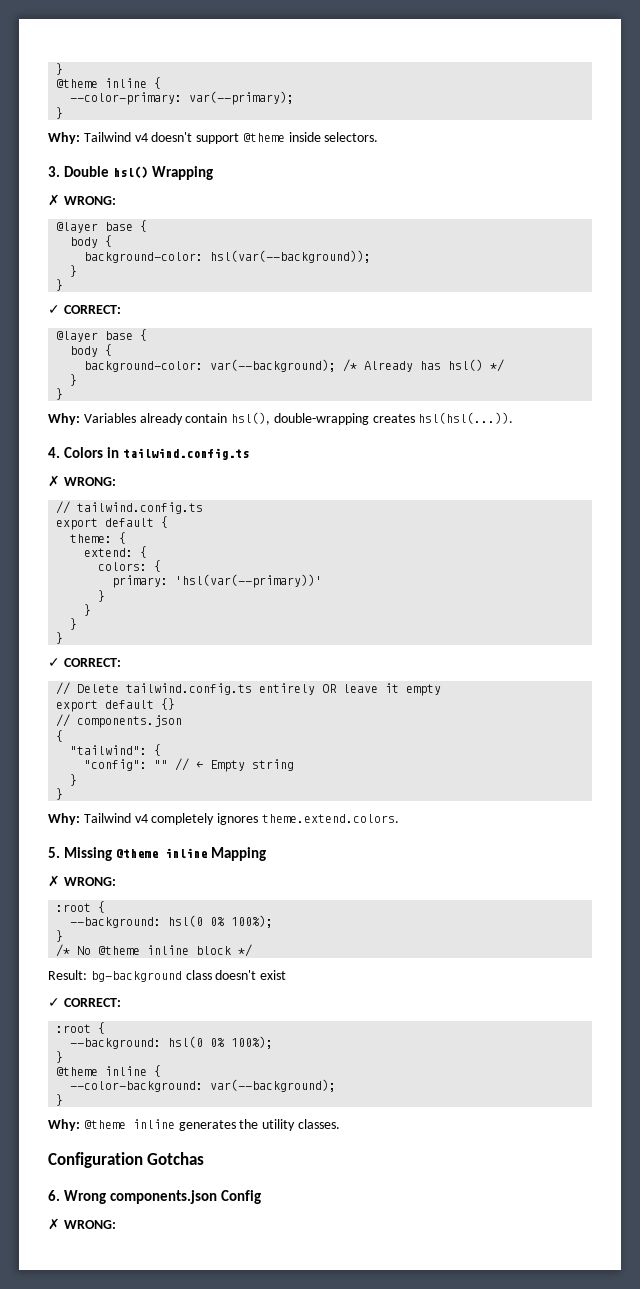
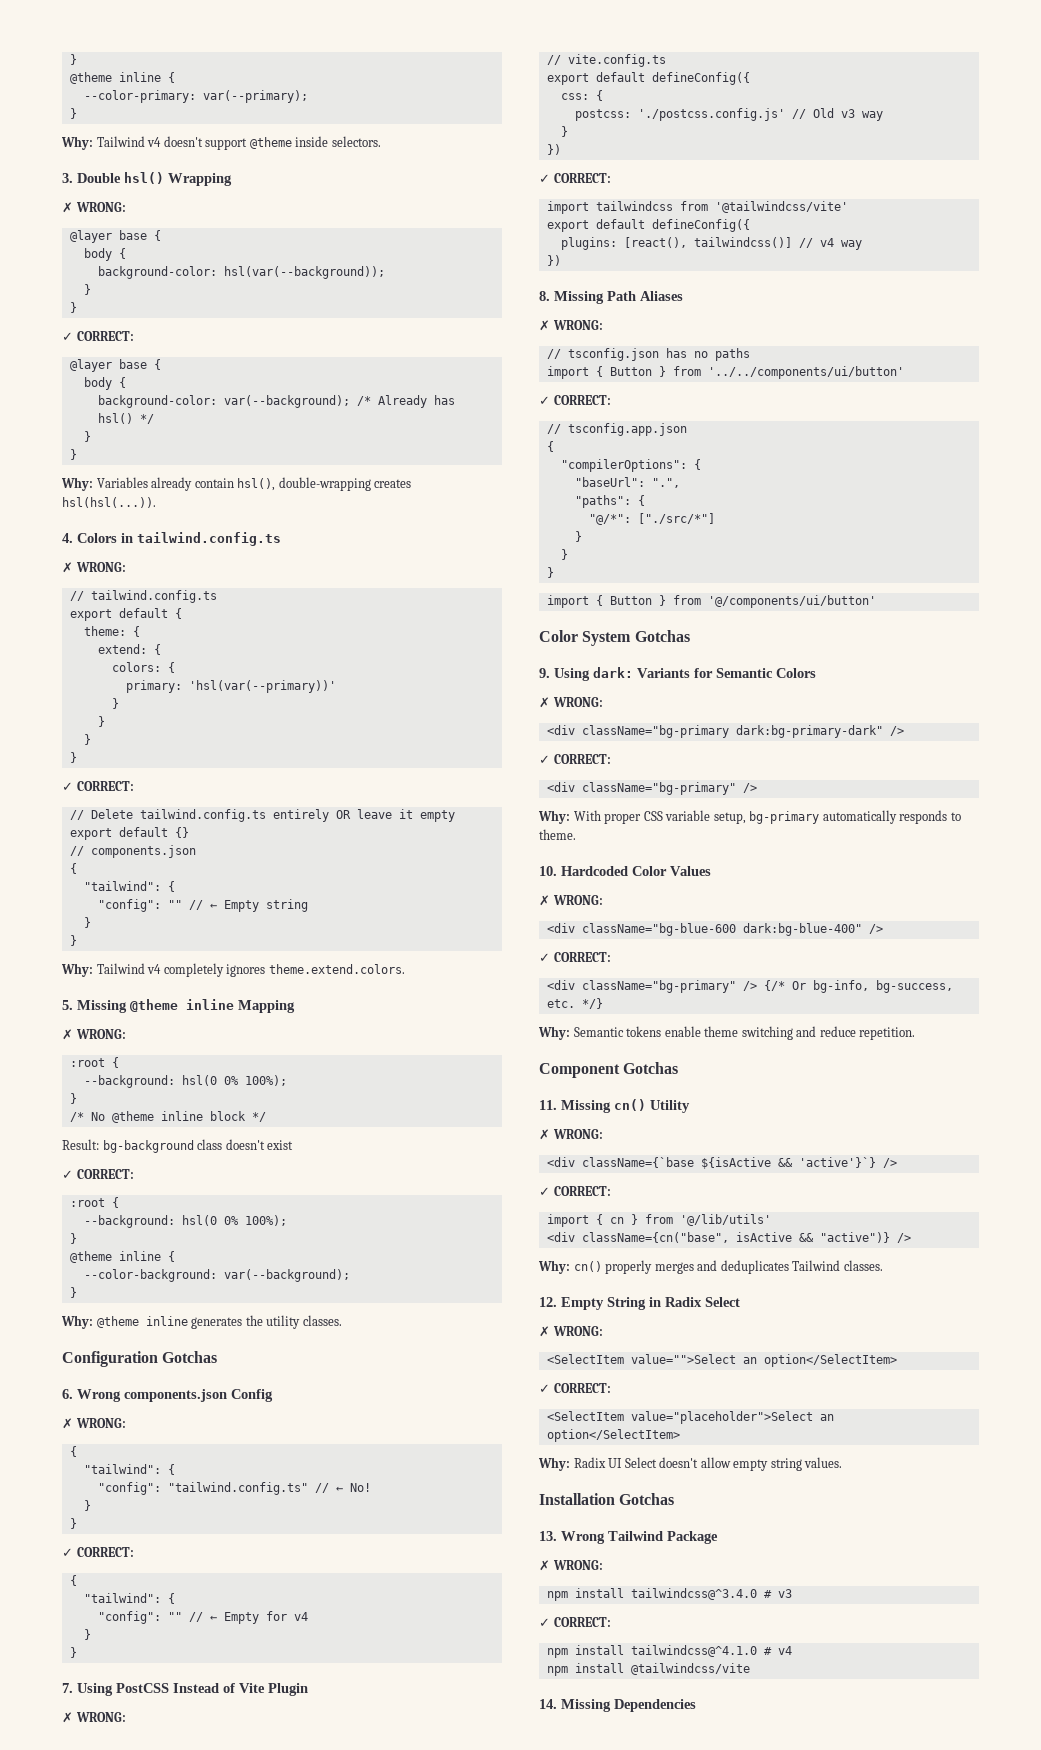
  6. Wrong components.json Config
  ✗ WRONG:
+ {
+ "tailwind": {
+ "config": "tailwind.config.ts" // ← No!
+ }
+ }
+ ✓ CORRECT:
+ {
+ "tailwind": {
+ "config": "" // ← Empty for v4
+ }
+ }
+ 7. Using PostCSS Instead of Vite Plugin
+ ✗ WRONG:
+ // vite.config.ts
+ export default defineConfig({
+ css: {
+ postcss: './postcss.config.js' // Old v3 way
+ }
+ })
+ ✓ CORRECT:
+ import tailwindcss from '@tailwindcss/vite'
+ export default defineConfig({
+ plugins: [react(), tailwindcss()] // v4 way
+ })
+ 8. Missing Path Aliases
+ ✗ WRONG:
+ // tsconfig.json has no paths
+ import { Button } from '../../components/ui/button'
+ ✓ CORRECT:
+ // tsconfig.app.json
+ {
+ "compilerOptions": {
+ "baseUrl": ".",
+ "paths": {
+ "@/*": ["./src/*"]
+ }
+ }
+ }
+ import { Button } from '@/components/ui/button'
+ Color System Gotchas
+ 9. Using dark: Variants for Semantic Colors
+ ✗ WRONG:
+ <div className="bg-primary dark:bg-primary-dark" />
+ ✓ CORRECT:
+ <div className="bg-primary" />
+ Why: With proper CSS variable setup, bg-primary automatically responds to theme.
+ 10. Hardcoded Color Values
+ ✗ WRONG:
+ <div className="bg-blue-600 dark:bg-blue-400" />
+ ✓ CORRECT:
+ <div className="bg-primary" /> {/* Or bg-info, bg-success, etc. */}
+ Why: Semantic tokens enable theme switching and reduce repetition.
+ Component Gotchas
+ 11. Missing cn() Utility
+ ✗ WRONG:
+ <div className={`base ${isActive && 'active'}`} />
+ ✓ CORRECT:
+ import { cn } from '@/lib/utils'
+ <div className={cn("base", isActive && "active")} />
+ Why: cn() properly merges and deduplicates Tailwind classes.
+ 12. Empty String in Radix Select
+ ✗ WRONG:
+ <SelectItem value="">Select an option</SelectItem>
+ ✓ CORRECT:
+ <SelectItem value="placeholder">Select an option</SelectItem>
+ Why: Radix UI Select doesn't allow empty string values.
+ Installation Gotchas
+ 13. Wrong Tailwind Package
+ ✗ WRONG:
+ npm install tailwindcss@^3.4.0 # v3
+ ✓ CORRECT:
+ npm install tailwindcss@^4.1.0 # v4
+ npm install @tailwindcss/vite
+ 14. Missing Dependencies

